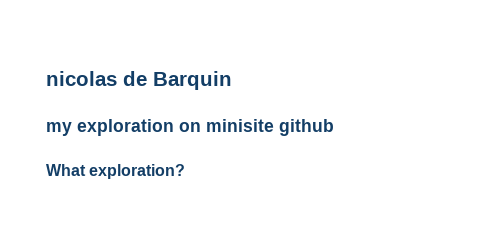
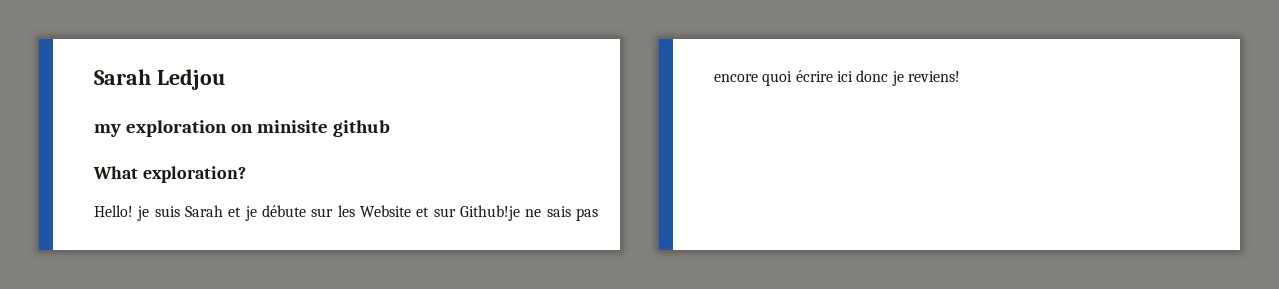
- nicolas de Barquin
+ Sarah Ledjou
+ Hello! je suis Sarah et je débute sur les Website et sur Github!je ne sais pas encore quoi écrire ici donc je reviens!

